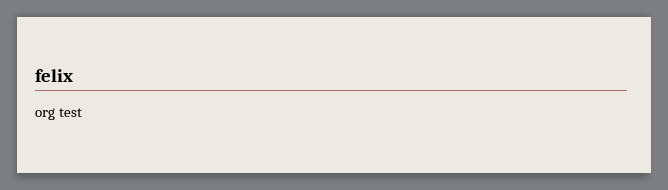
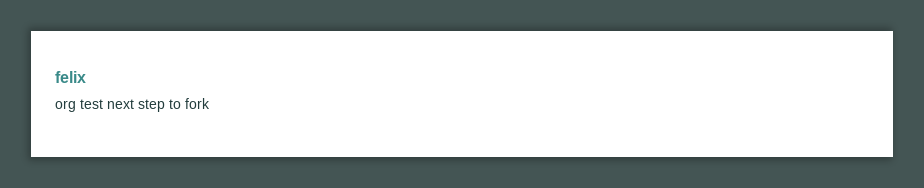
- org test
+ org test next step to fork

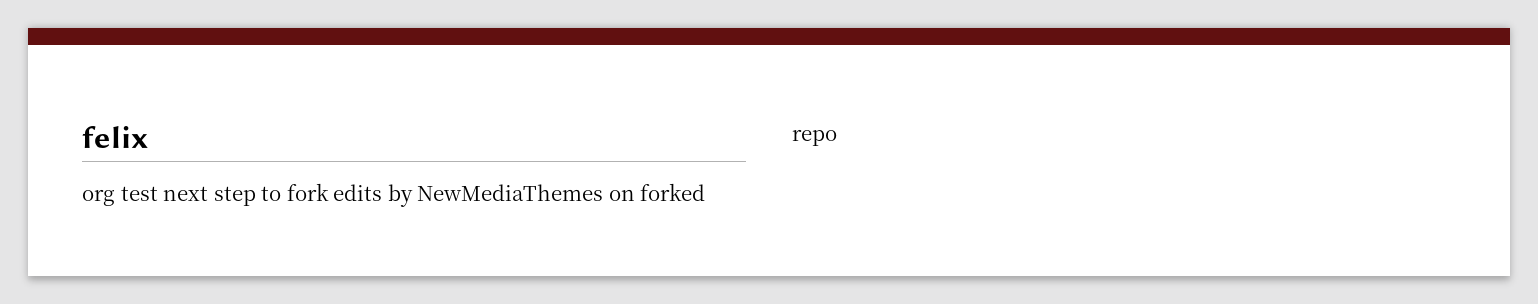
- org test next step to fork
+ org test next step to fork edits by NewMediaThemes on forked repo

